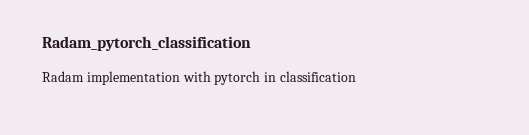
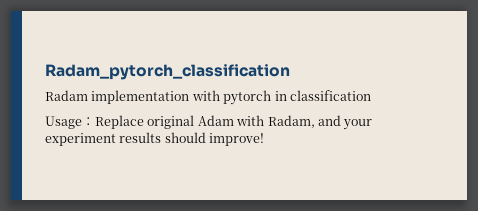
+ Usage：Replace original Adam with Radam, and your experiment results should improve!

